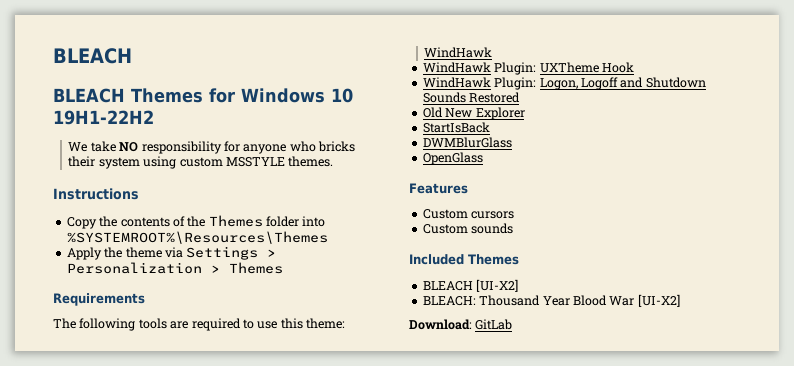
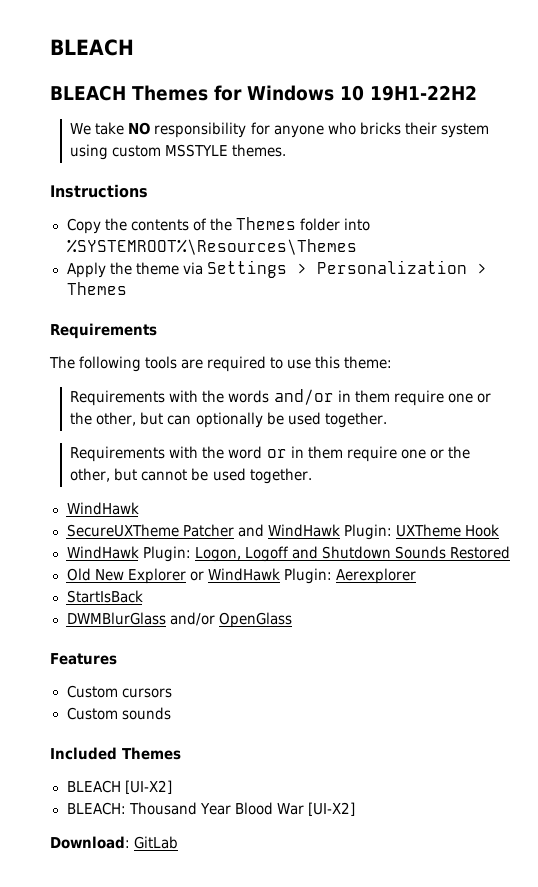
  The following tools are required to use this theme:
+ Requirements with the words and/or in them require one or the other, but can optionally be used together.
+ Requirements with the word or in them require one or the other, but cannot be used together.
  WindHawk
- WindHawk Plugin: UXTheme Hook
+ SecureUXTheme Patcher and WindHawk Plugin: UXTheme Hook
- Old New Explorer
+ Old New Explorer or WindHawk Plugin: Aerexplorer
- DWMBlurGlass
- OpenGlass
+ DWMBlurGlass and/or OpenGlass

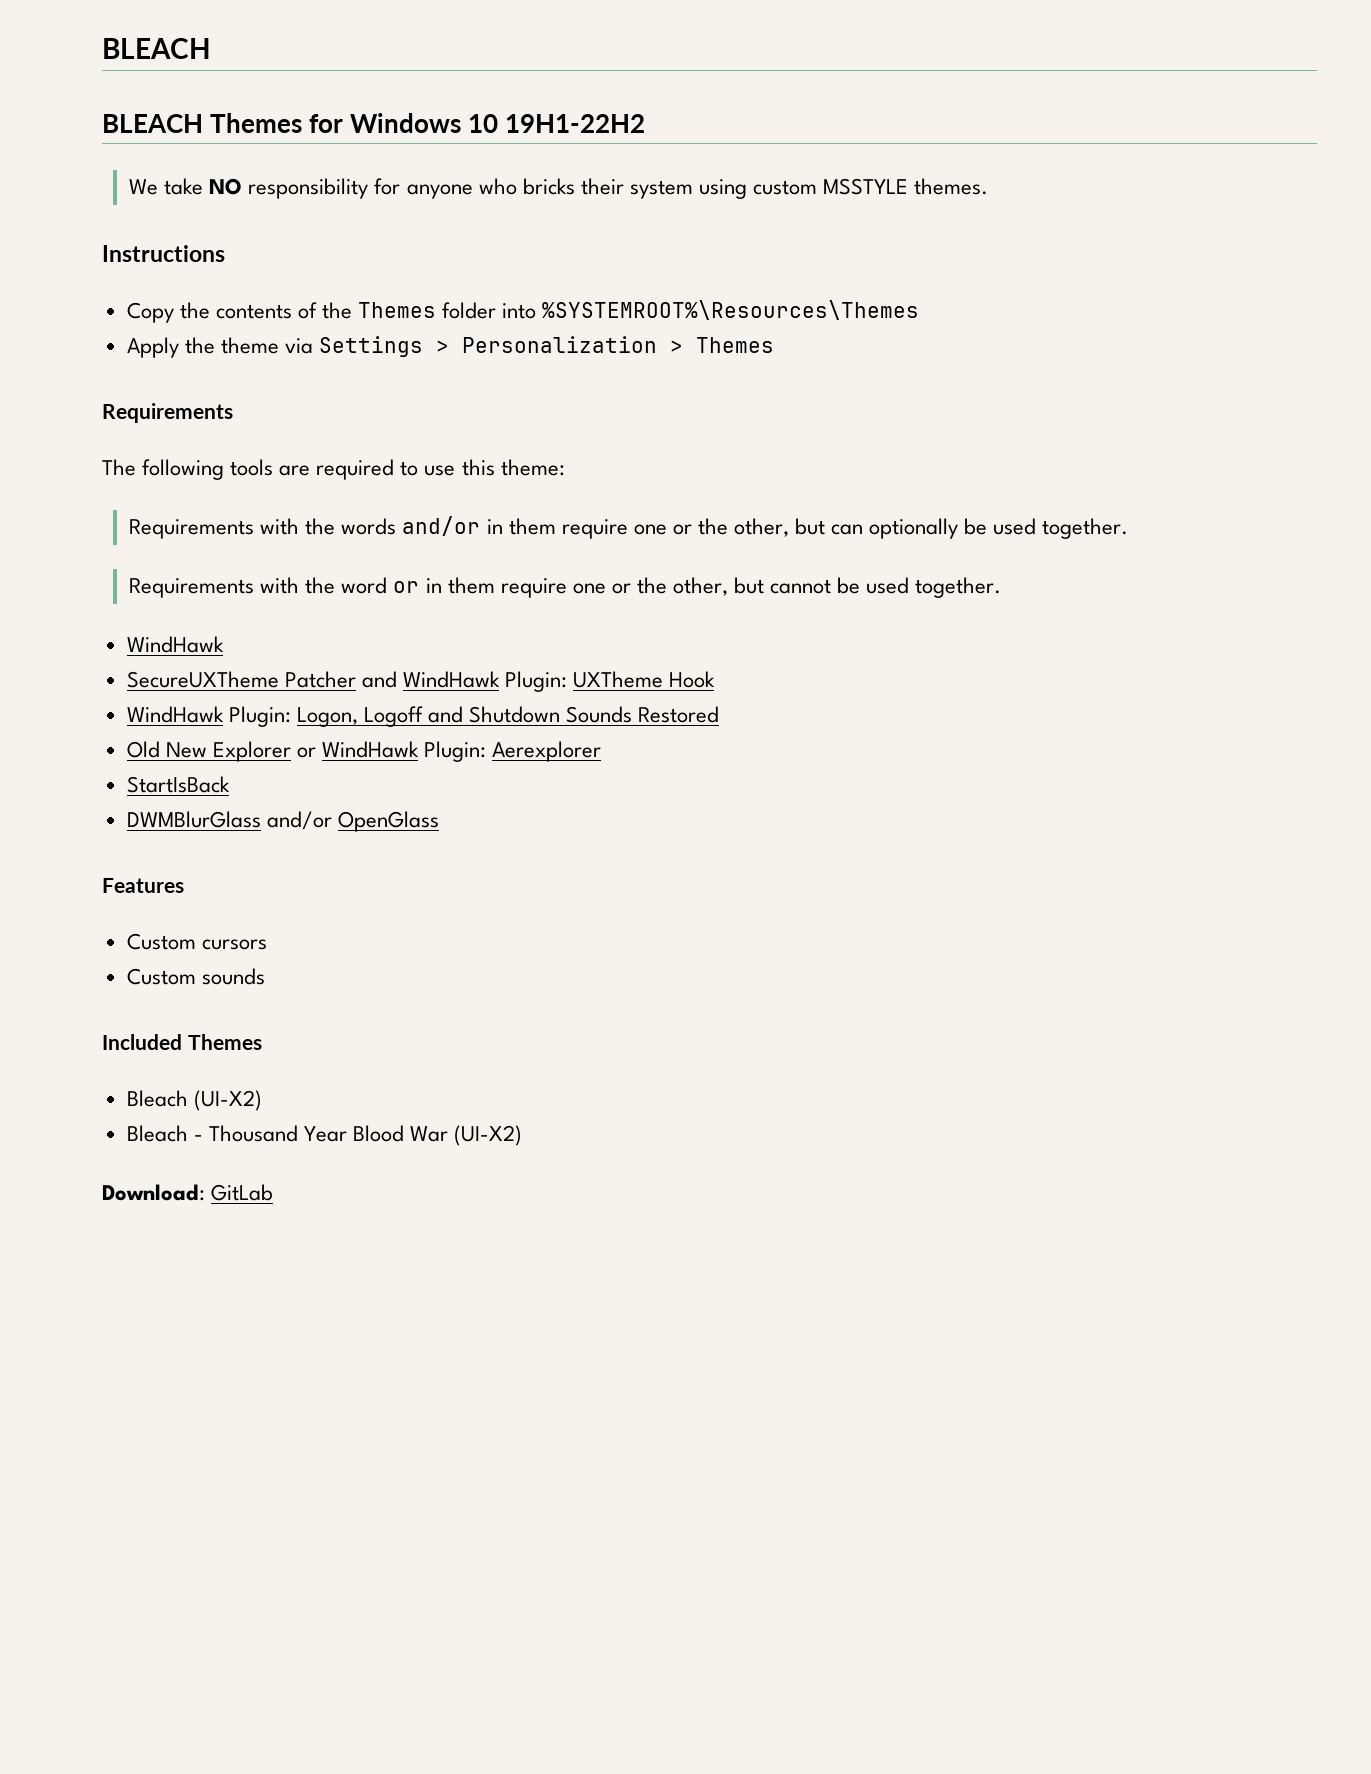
- BLEACH [UI-X2]
- BLEACH: Thousand Year Blood War [UI-X2]
+ Bleach (UI-X2)
+ Bleach - Thousand Year Blood War (UI-X2)

